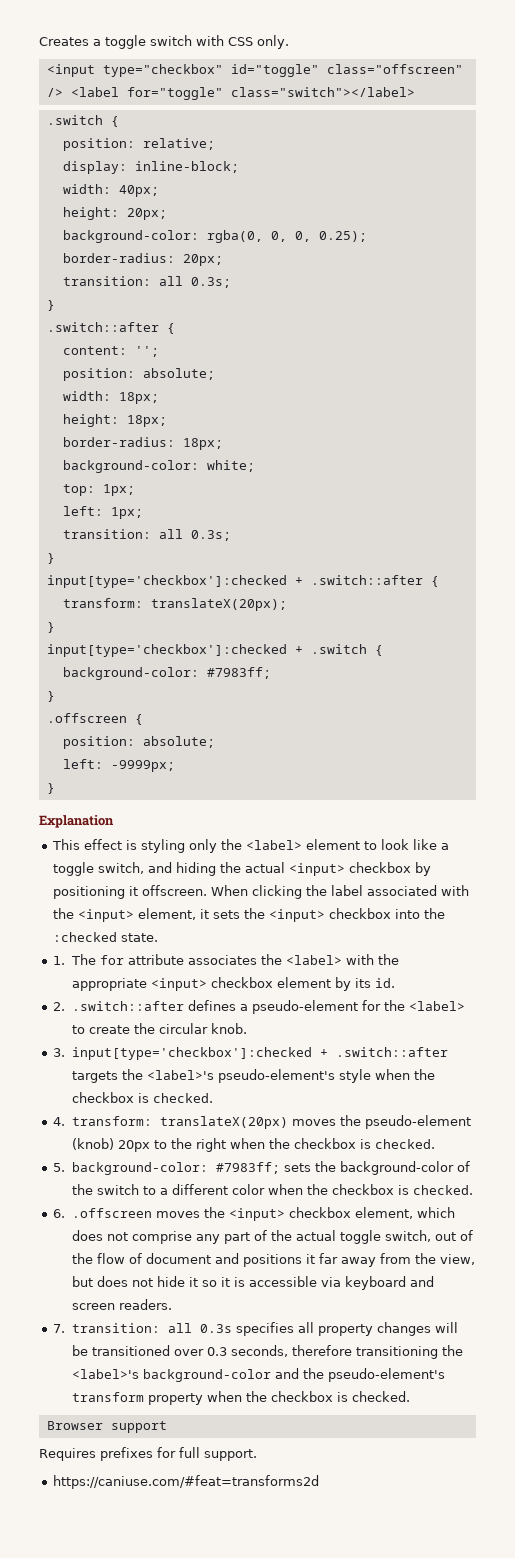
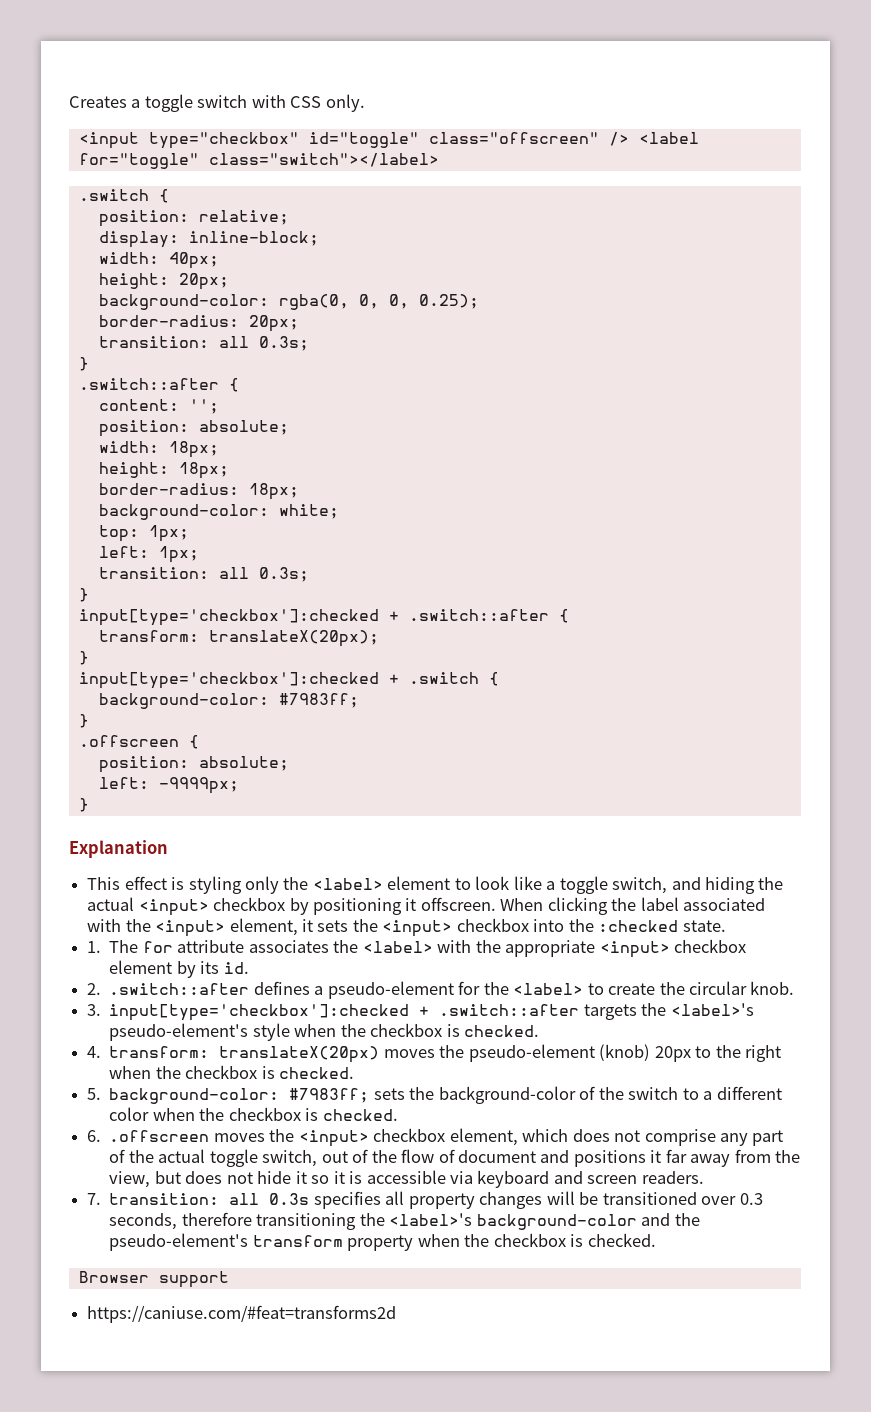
- Requires prefixes for full support.

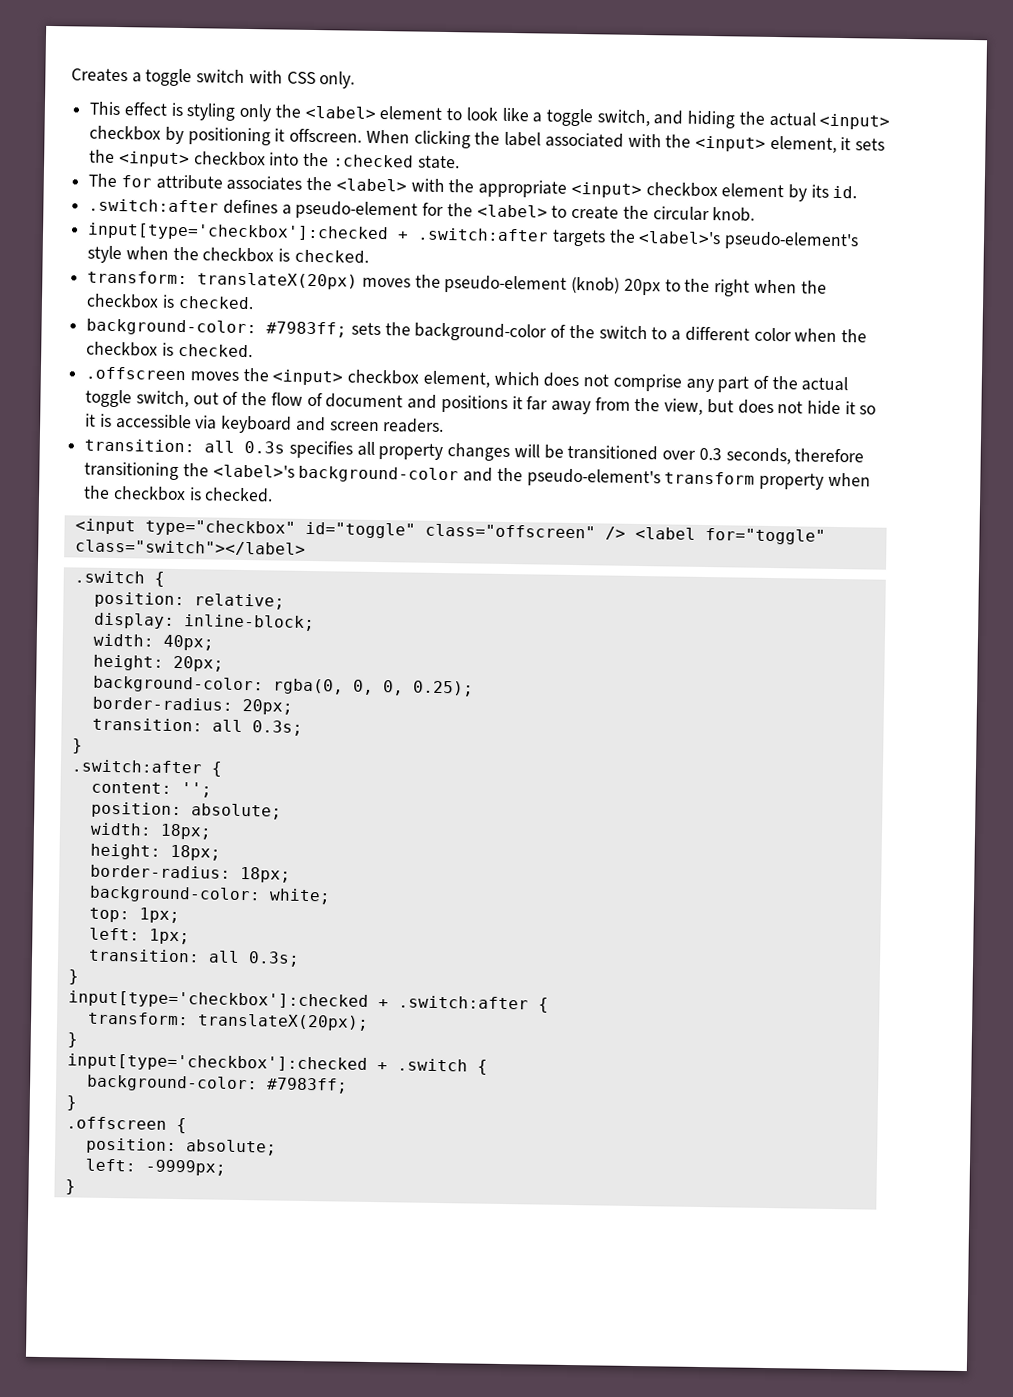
- <input type="checkbox" id="toggle" class="offscreen" /> <label for="toggle" class="switch"></label>
- .switch {
- position: relative;
- display: inline-block;
- width: 40px;
- height: 20px;
- background-color: rgba(0, 0, 0, 0.25);
- border-radius: 20px;
- transition: all 0.3s;
- }
- .switch::after {
- content: '';
- position: absolute;
- width: 18px;
- height: 18px;
- border-radius: 18px;
- background-color: white;
- top: 1px;
- left: 1px;
- transition: all 0.3s;
- }
- input[type='checkbox']:checked + .switch::after {
- transform: translateX(20px);
- }
- input[type='checkbox']:checked + .switch {
- background-color: #7983ff;
- }
- .offscreen {
- position: absolute;
- left: -9999px;
- }
- Explanation
- 1. The for attribute associates the <label> with the appropriate <input> checkbox element by its id.
+ The for attribute associates the <label> with the appropriate <input> checkbox element by its id.
- 2. .switch::after defines a pseudo-element for the <label> to create the circular knob.
+ .switch:after defines a pseudo-element for the <label> to create the circular knob.
- 3. input[type='checkbox']:checked + .switch::after targets the <label>'s pseudo-element's style when the checkbox is checked.
+ input[type='checkbox']:checked + .switch:after targets the <label>'s pseudo-element's style when the checkbox is checked.
- 4. transform: translateX(20px) moves the pseudo-element (knob) 20px to the right when the checkbox is checked.
+ transform: translateX(20px) moves the pseudo-element (knob) 20px to the right when the checkbox is checked.
- 5. background-color: #7983ff; sets the background-color of the switch to a different color when the checkbox is checked.
+ background-color: #7983ff; sets the background-color of the switch to a different color when the checkbox is checked.
- 6. .offscreen moves the <input> checkbox element, which does not comprise any part of the actual toggle switch, out of the flow of document and positions it far away from the view, but does not hide it so it is accessible via keyboard and screen readers.
+ .offscreen moves the <input> checkbox element, which does not comprise any part of the actual toggle switch, out of the flow of document and positions it far away from the view, but does not hide it so it is accessible via keyboard and screen readers.
- 7. transition: all 0.3s specifies all property changes will be transitioned over 0.3 seconds, therefore transitioning the <label>'s background-color and the pseudo-element's transform property when the checkbox is checked.
+ transition: all 0.3s specifies all property changes will be transitioned over 0.3 seconds, therefore transitioning the <label>'s background-color and the pseudo-element's transform property when the checkbox is checked.
- Browser support
- https://caniuse.com/#feat=transforms2d
+ <input type="checkbox" id="toggle" class="offscreen" /> <label for="toggle" class="switch"></label>
+ .switch {
+ position: relative;
+ display: inline-block;
+ width: 40px;
+ height: 20px;
+ background-color: rgba(0, 0, 0, 0.25);
+ border-radius: 20px;
+ transition: all 0.3s;
+ }
+ .switch:after {
+ content: '';
+ position: absolute;
+ width: 18px;
+ height: 18px;
+ border-radius: 18px;
+ background-color: white;
+ top: 1px;
+ left: 1px;
+ transition: all 0.3s;
+ }
+ input[type='checkbox']:checked + .switch:after {
+ transform: translateX(20px);
+ }
+ input[type='checkbox']:checked + .switch {
+ background-color: #7983ff;
+ }
+ .offscreen {
+ position: absolute;
+ left: -9999px;
+ }

